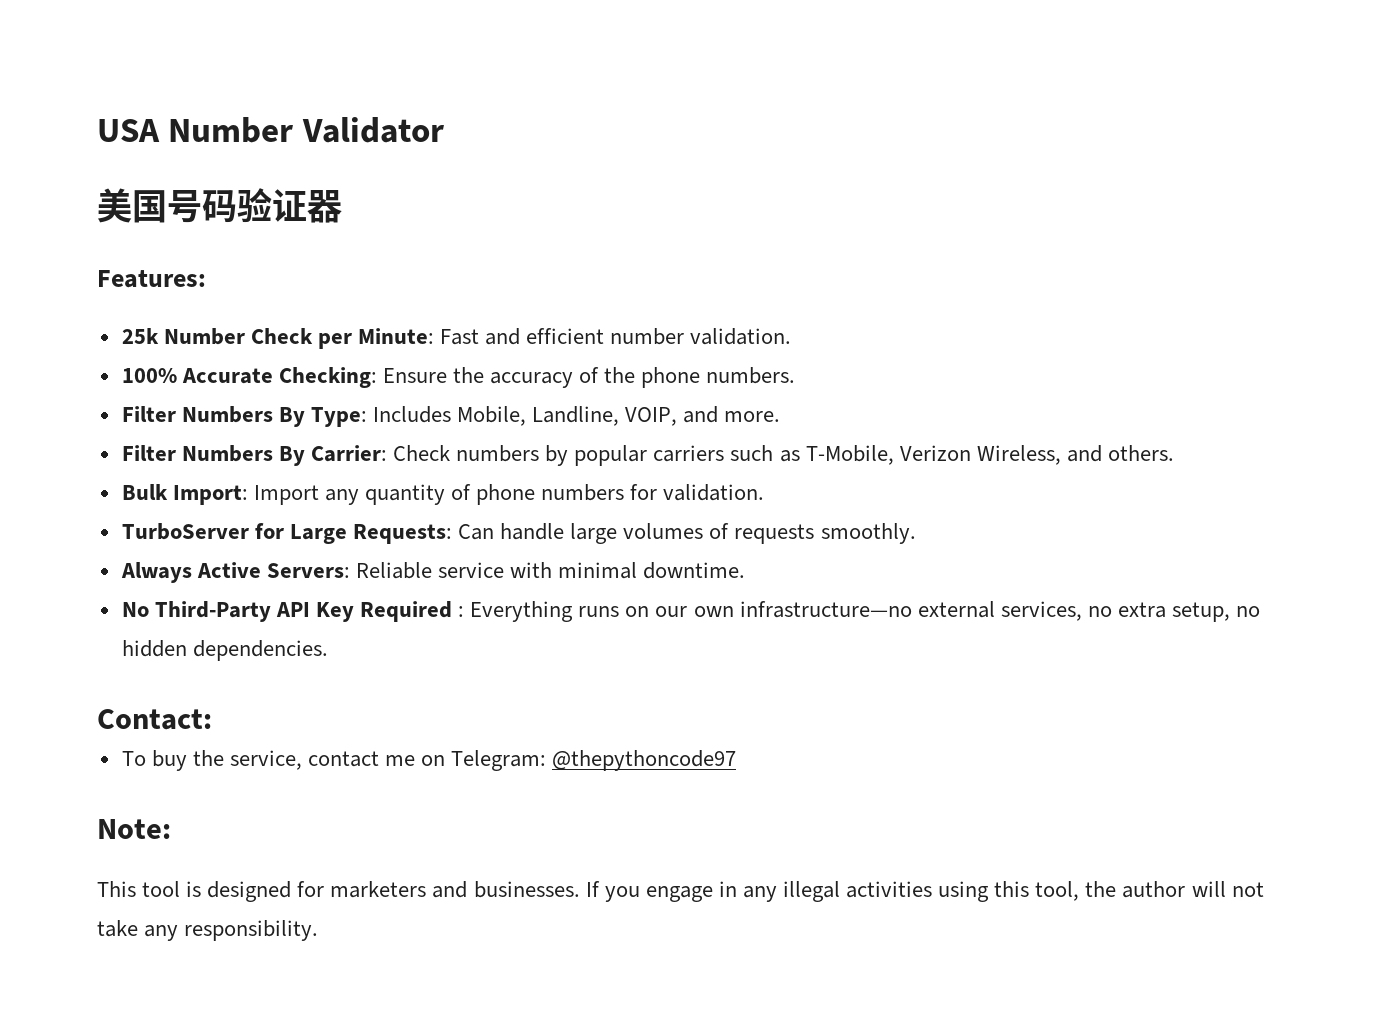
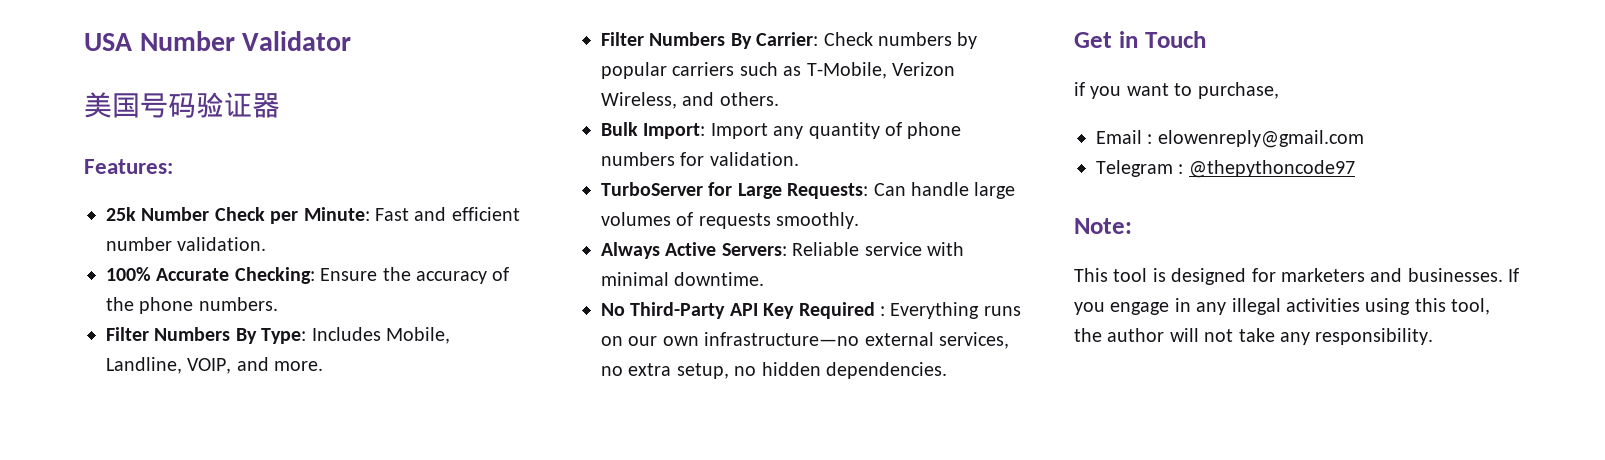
- Contact:
- To buy the service, contact me on Telegram: @thepythoncode97
+ Get in Touch
+ if you want to purchase,
+ Email : elowenreply@gmail.com
+ Telegram : @thepythoncode97

